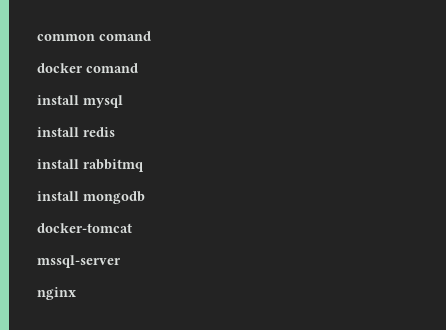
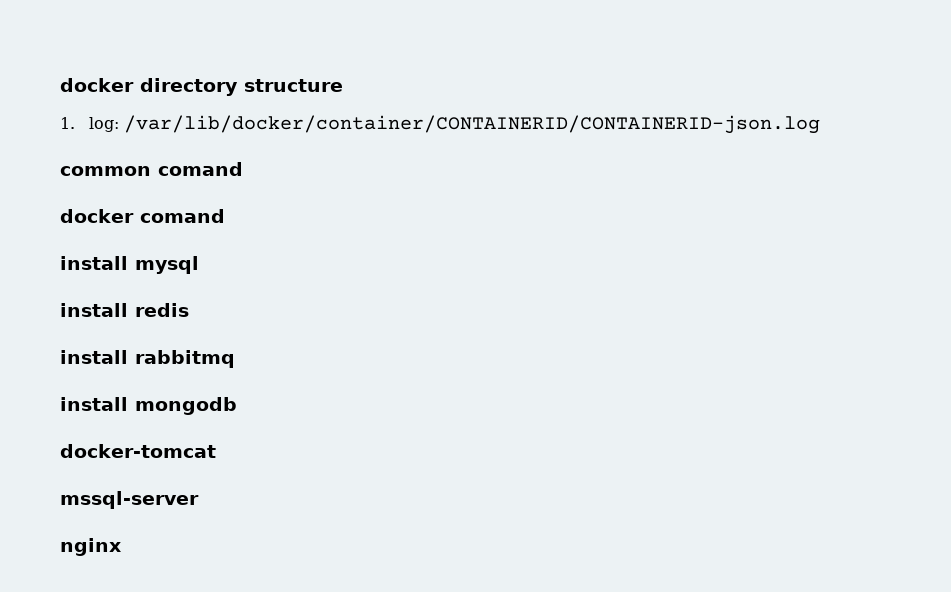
+ docker directory structure
+ 1. log: /var/lib/docker/container/CONTAINERID/CONTAINERID-json.log

